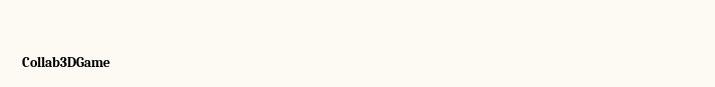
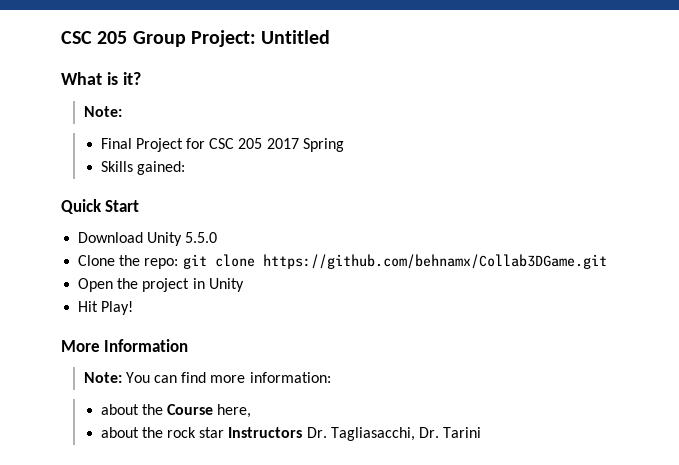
- Collab3DGame
+ CSC 205 Group Project: Untitled
+ What is it?
+ Note:
+ Final Project for CSC 205 2017 Spring
+ Skills gained:
+ Quick Start
+ Download Unity 5.5.0
+ Clone the repo: git clone https://github.com/behnamx/Collab3DGame.git
+ Open the project in Unity
+ Hit Play!
+ More Information
+ Note: You can find more information:
+ about the Course here,
+ about the rock star Instructors Dr. Tagliasacchi, Dr. Tarini

